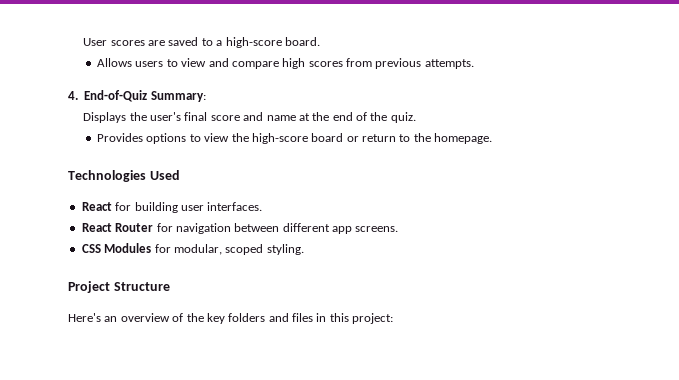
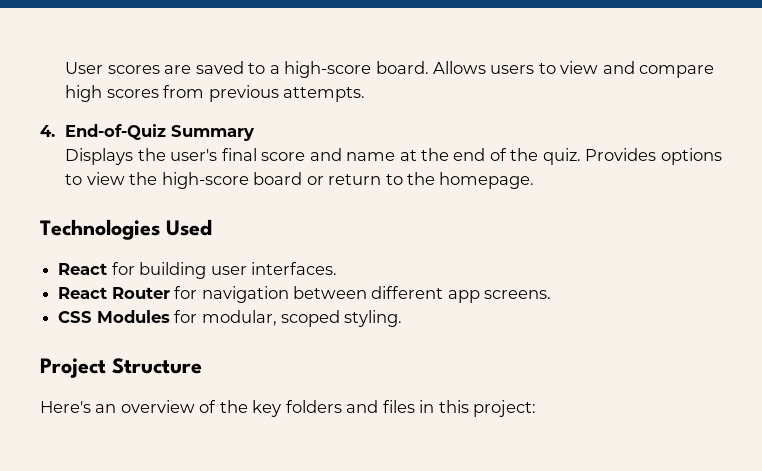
- User scores are saved to a high-score board.
- Allows users to view and compare high scores from previous attempts.
+ User scores are saved to a high-score board. Allows users to view and compare high scores from previous attempts.
- 4. End-of-Quiz Summary:
+ 4. End-of-Quiz Summary
- Displays the user's final score and name at the end of the quiz.
- Provides options to view the high-score board or return to the homepage.
+ Displays the user's final score and name at the end of the quiz. Provides options to view the high-score board or return to the homepage.

